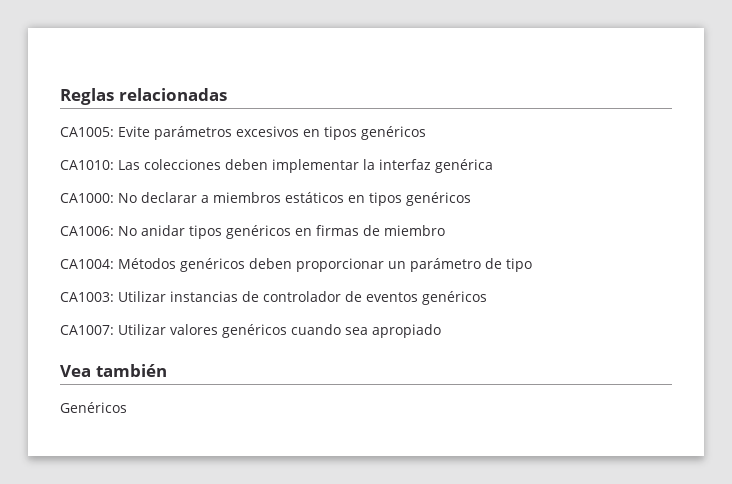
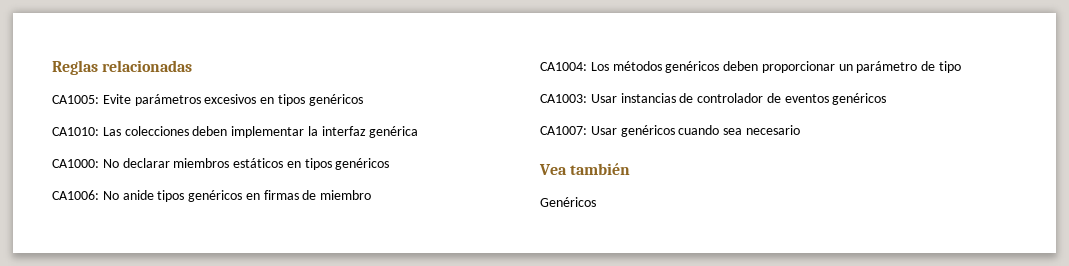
- CA1000: No declarar a miembros estáticos en tipos genéricos
+ CA1000: No declarar miembros estáticos en tipos genéricos
- CA1006: No anidar tipos genéricos en firmas de miembro
+ CA1006: No anide tipos genéricos en firmas de miembro
- CA1004: Métodos genéricos deben proporcionar un parámetro de tipo
+ CA1004: Los métodos genéricos deben proporcionar un parámetro de tipo
- CA1003: Utilizar instancias de controlador de eventos genéricos
+ CA1003: Usar instancias de controlador de eventos genéricos
- CA1007: Utilizar valores genéricos cuando sea apropiado
+ CA1007: Usar genéricos cuando sea necesario

